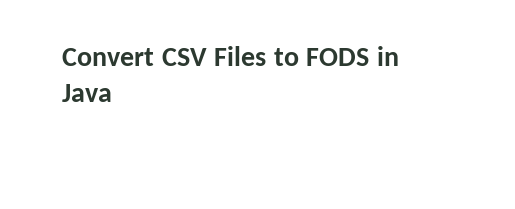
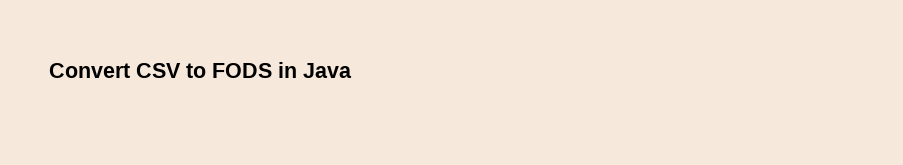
- Convert CSV Files to FODS in Java
+ Convert CSV to FODS in Java

